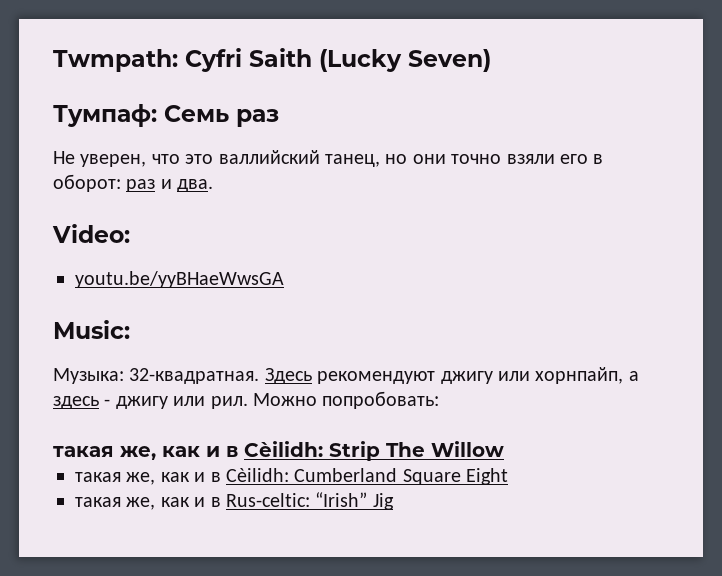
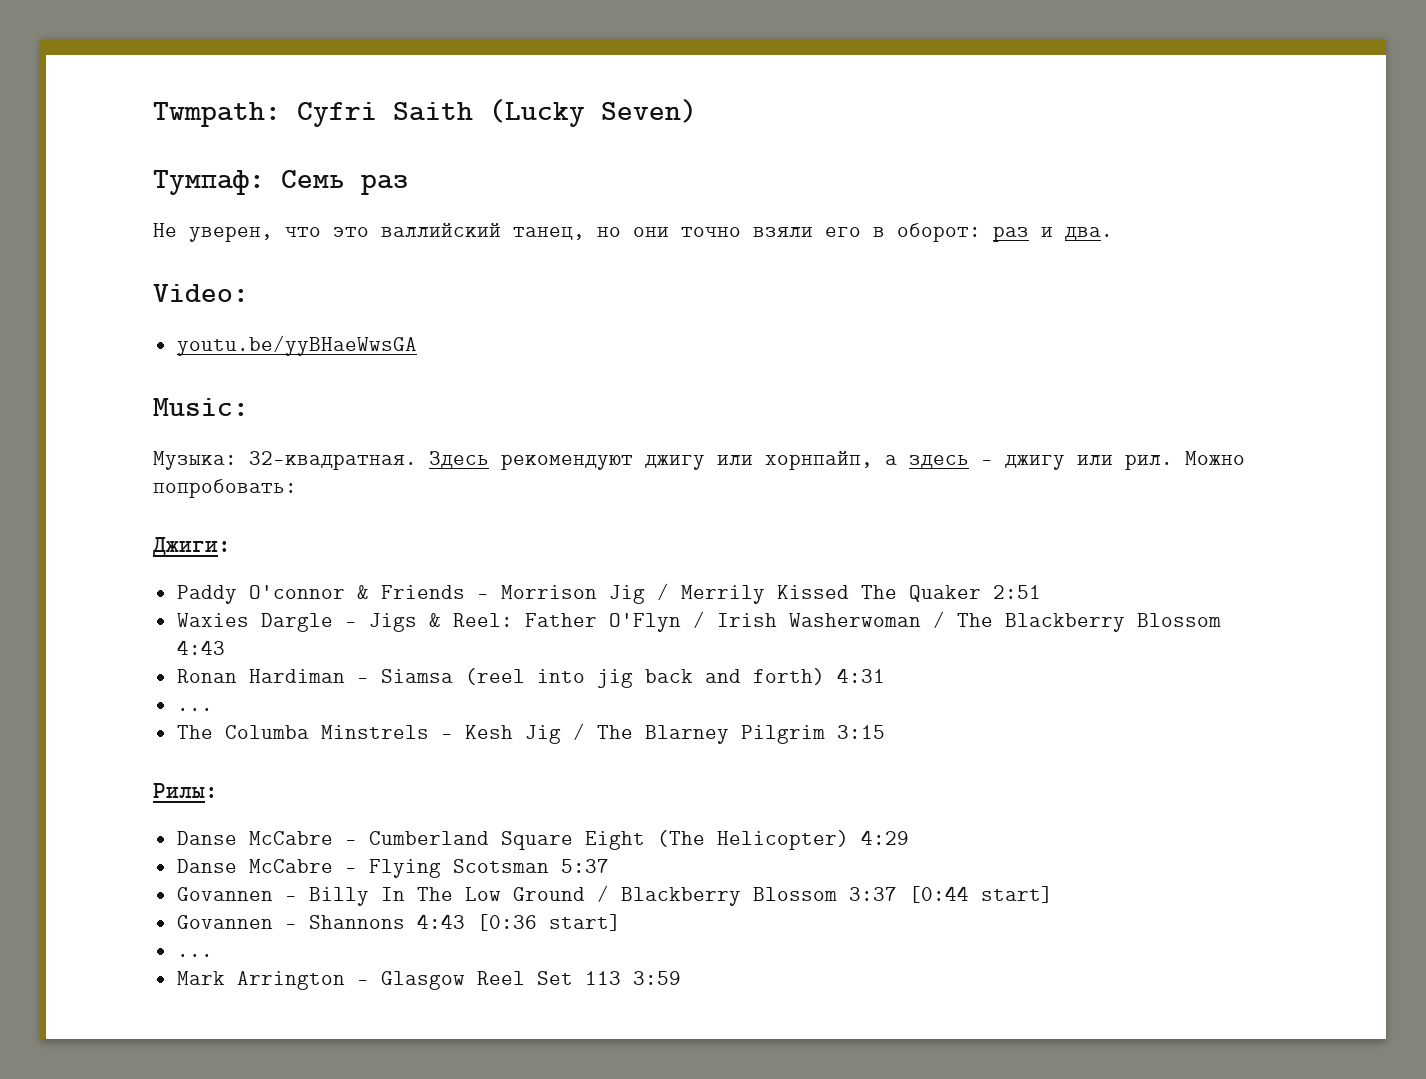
- такая же, как и в Cèilidh: Strip The Willow
- такая же, как и в Cèilidh: Cumberland Square Eight
- такая же, как и в Rus-celtic: “Irish” Jig
+ Джиги:
+ Paddy O'connor & Friends – Morrison Jig / Merrily Kissed The Quaker 2:51
+ Waxies Dargle – Jigs & Reel: Father O'Flyn / Irish Washerwoman / The Blackberry Blossom 4:43
+ Ronan Hardiman – Siamsa (reel into jig back and forth) 4:31
+ ...
+ The Columba Minstrels – Kesh Jig / The Blarney Pilgrim 3:15
+ Рилы:
+ Danse McCabre – Cumberland Square Eight (The Helicopter) 4:29
+ Danse McCabre – Flying Scotsman 5:37
+ Govannen – Billy In The Low Ground / Blackberry Blossom 3:37 [0:44 start]
+ Govannen – Shannons 4:43 [0:36 start]
+ ...
+ Mark Arrington – Glasgow Reel Set 113 3:59

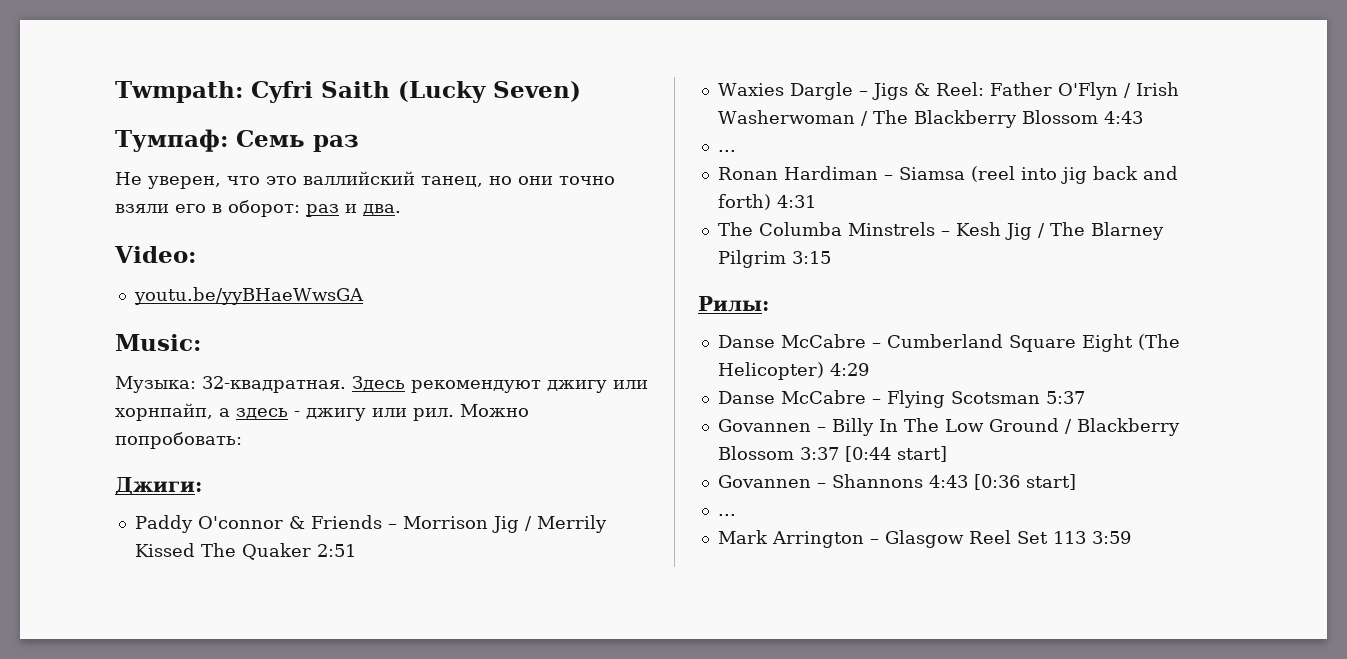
  Waxies Dargle – Jigs & Reel: Father O'Flyn / Irish Washerwoman / The Blackberry Blossom 4:43
+ ...
  Ronan Hardiman – Siamsa (reel into jig back and forth) 4:31
- ...

